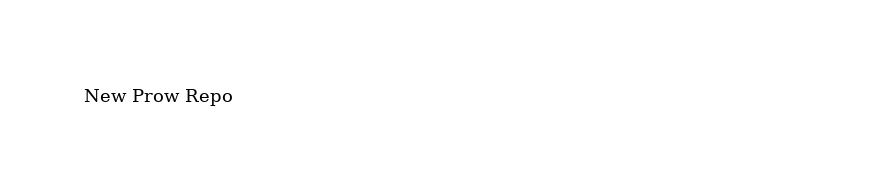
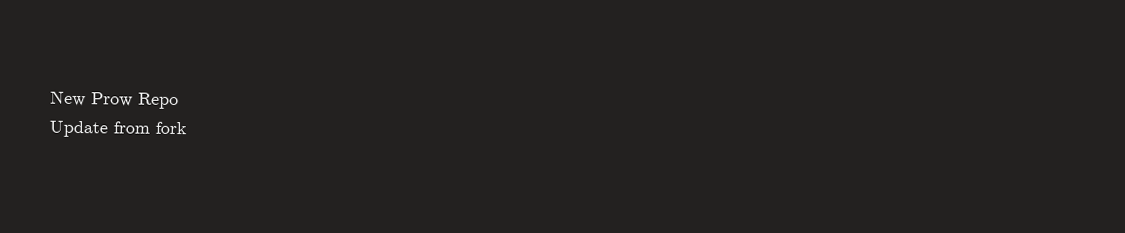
+ Update from fork

